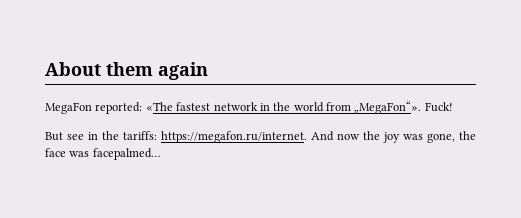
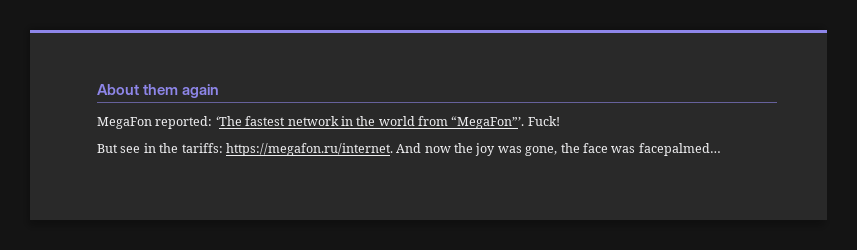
- MegaFon reported: «The fastest network in the world from „MegaFon“».
+ MegaFon reported: ‘The fastest network in the world from “MegaFon”’.

